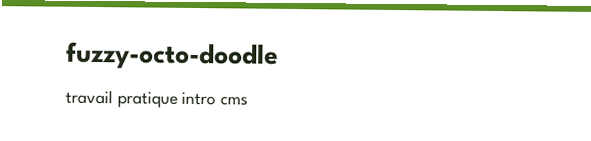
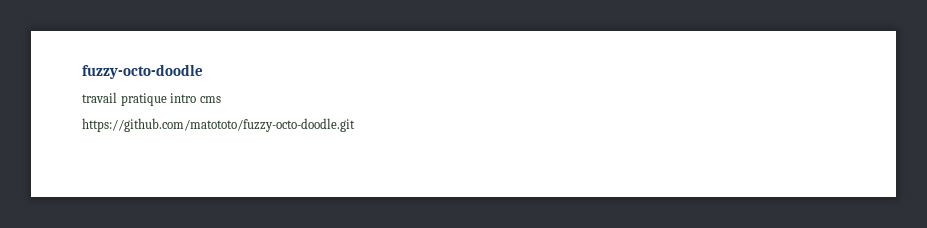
+ https://github.com/matototo/fuzzy-octo-doodle.git

